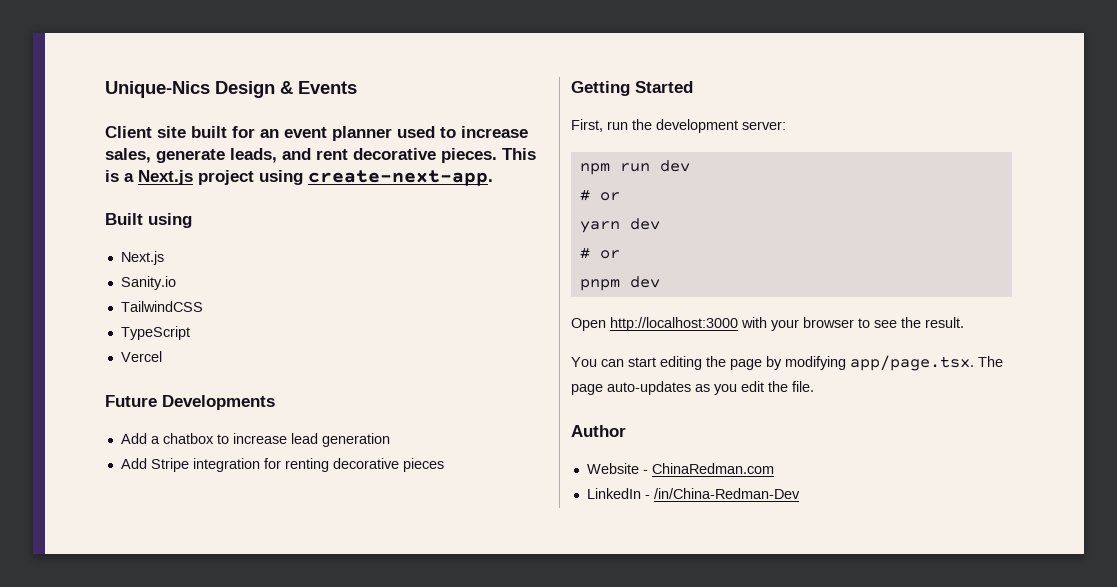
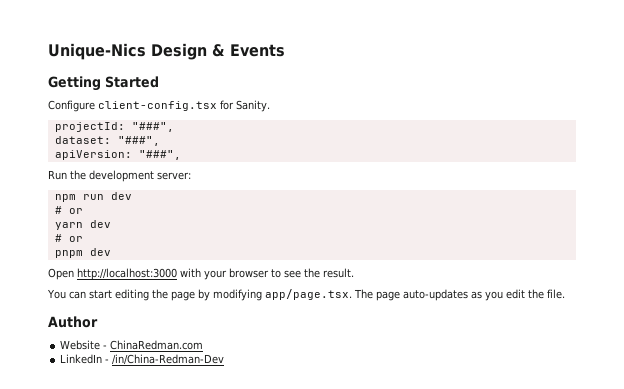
- Client site built for an event planner used to increase sales, generate leads, and rent decorative pieces. This is a Next.js project using create-next-app.
- Built using
- Next.js
- Sanity.io
- TailwindCSS
- TypeScript
- Vercel
- Future Developments
- Add a chatbox to increase lead generation
- Add Stripe integration for renting decorative pieces
  Getting Started
- First, run the development server:
+ Configure client-config.tsx for Sanity.
+ projectId: "###",
+ dataset: "###",
+ apiVersion: "###",
+ Run the development server:

